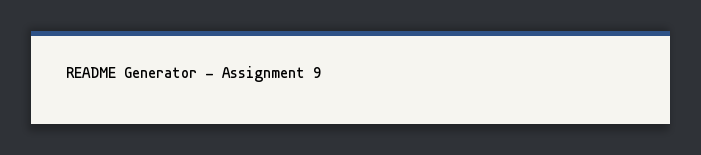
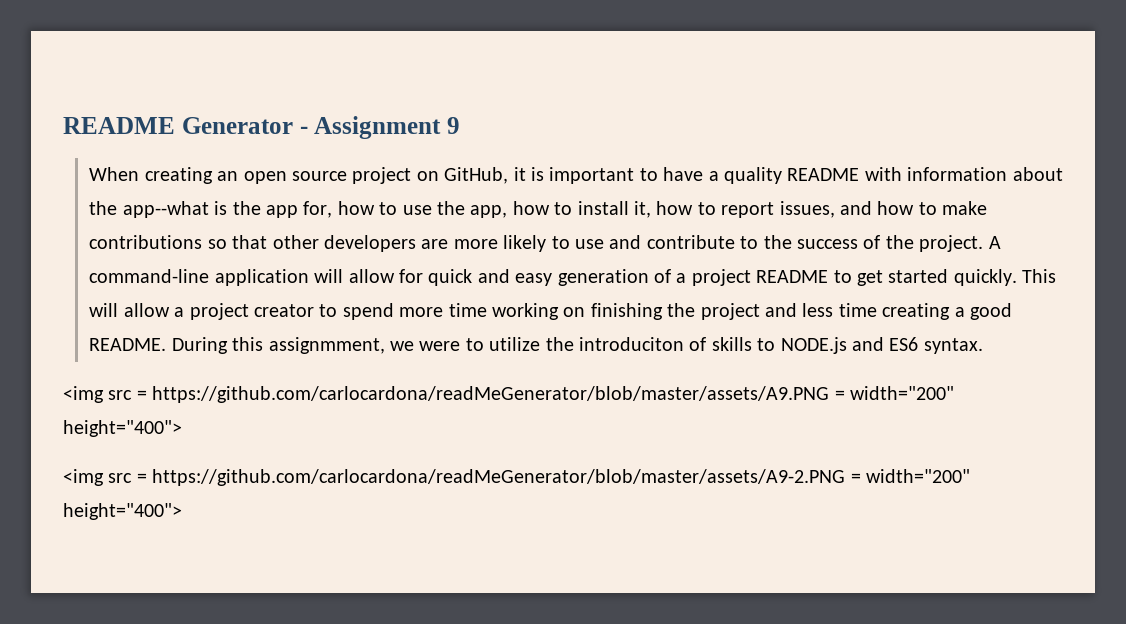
+ When creating an open source project on GitHub, it is important to have a quality README with information about the app--what is the app for, how to use the app, how to install it, how to report issues, and how to make contributions so that other developers are more likely to use and contribute to the success of the project. A command-line application will allow for quick and easy generation of a project README to get started quickly. This will allow a project creator to spend more time working on finishing the project and less time creating a good README. During this assignmment, we were to utilize the introduciton of skills to NODE.js and ES6 syntax.
+ <img src = https://github.com/carlocardona/readMeGenerator/blob/master/assets/A9.PNG = width="200" height="400">
+ <img src = https://github.com/carlocardona/readMeGenerator/blob/master/assets/A9-2.PNG = width="200" height="400">

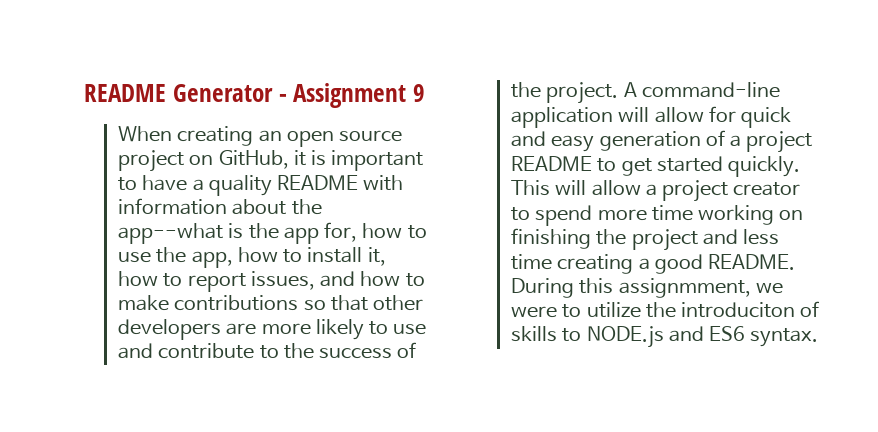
- <img src = https://github.com/carlocardona/readMeGenerator/blob/master/assets/A9.PNG = width="200" height="400">
- <img src = https://github.com/carlocardona/readMeGenerator/blob/master/assets/A9-2.PNG = width="200" height="400">

